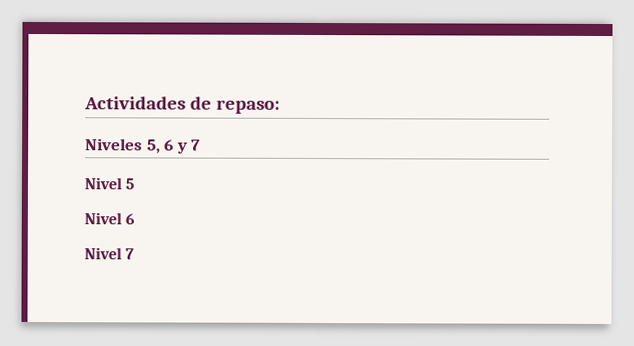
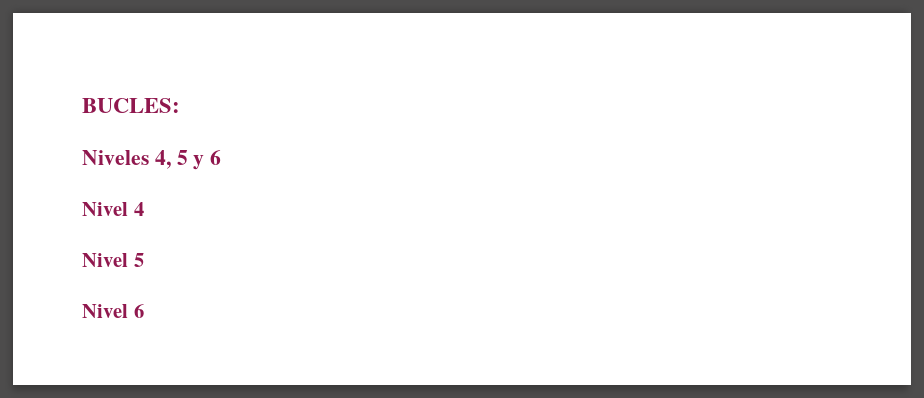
- Actividades de repaso:
- Niveles 5, 6 y 7
+ BUCLES:
+ Niveles 4, 5 y 6
+ Nivel 4
- Nivel 7

